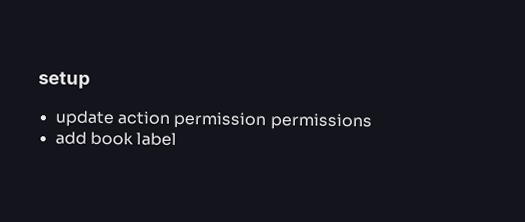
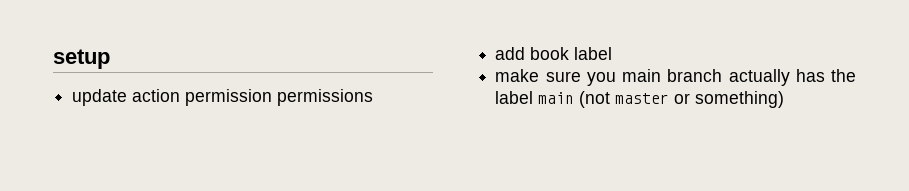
+ make sure you main branch actually has the label main (not master or something)

